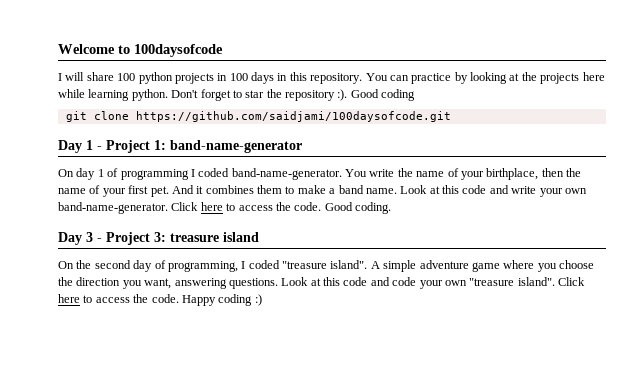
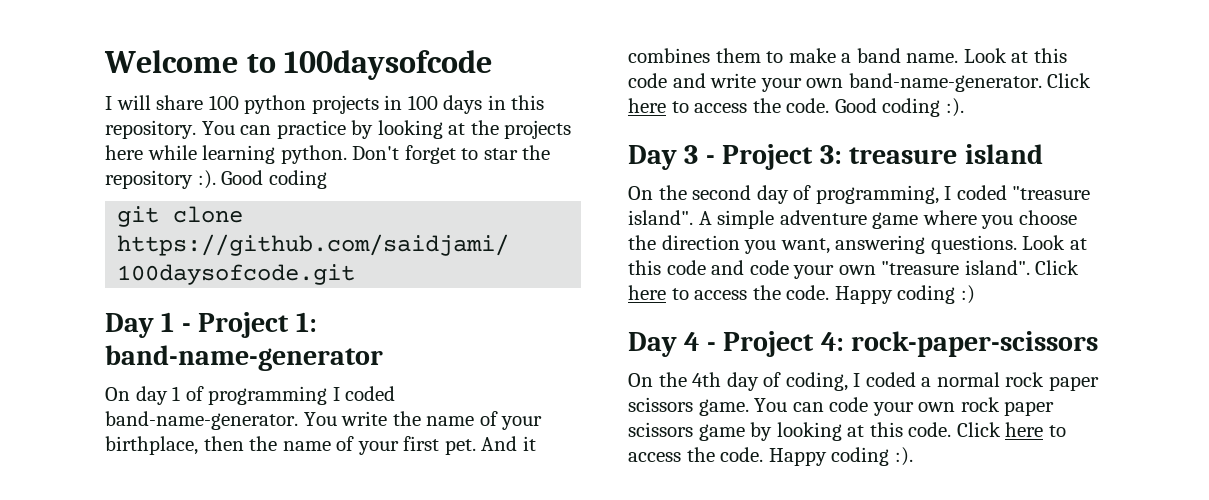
- Good coding.
+ Good coding :).
+ Day 4 - Project 4: rock-paper-scissors
+ On the 4th day of coding, I coded a normal rock paper scissors game. You can code your own rock paper scissors game by looking at this code. Click here to access the code. Happy coding :).

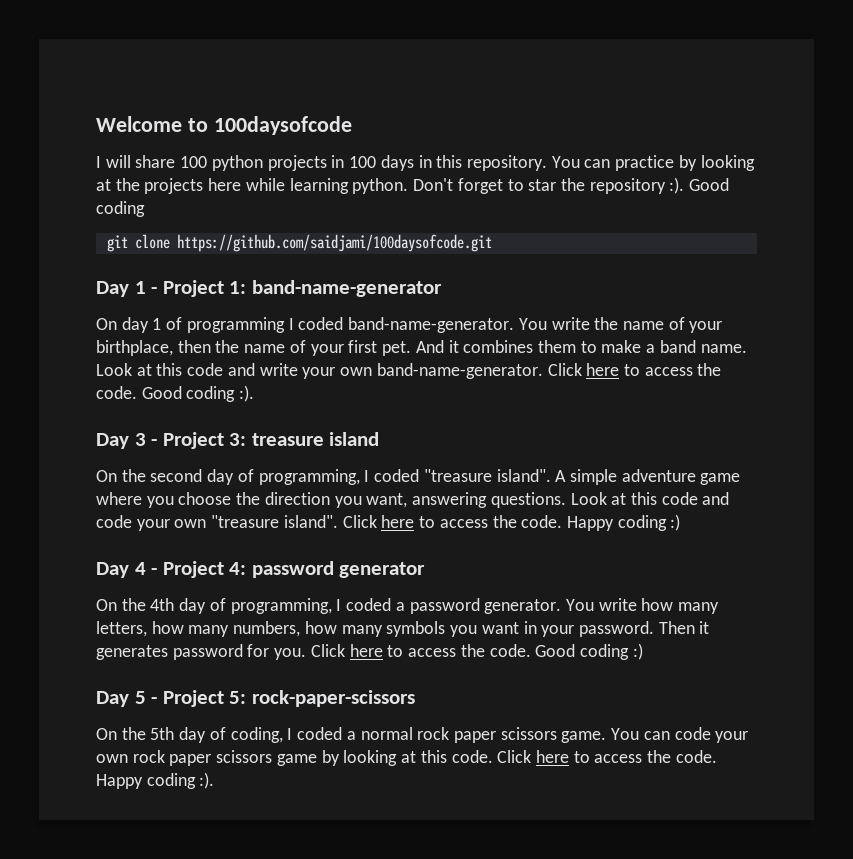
- Day 4 - Project 4: rock-paper-scissors
+ Day 4 - Project 4: password generator
+ On the 4th day of programming, I coded a password generator. You write how many letters, how many numbers, how many symbols you want in your password. Then it generates password for you. Click here to access the code. Good coding :)
+ Day 5 - Project 5: rock-paper-scissors
- On the 4th day of coding, I coded a normal rock paper scissors game.
+ On the 5th day of coding, I coded a normal rock paper scissors game.

